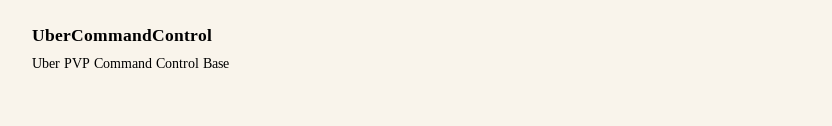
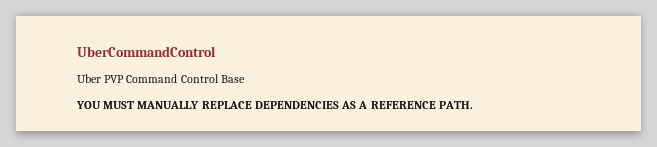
+ YOU MUST MANUALLY REPLACE DEPENDENCIES AS A REFERENCE PATH.

